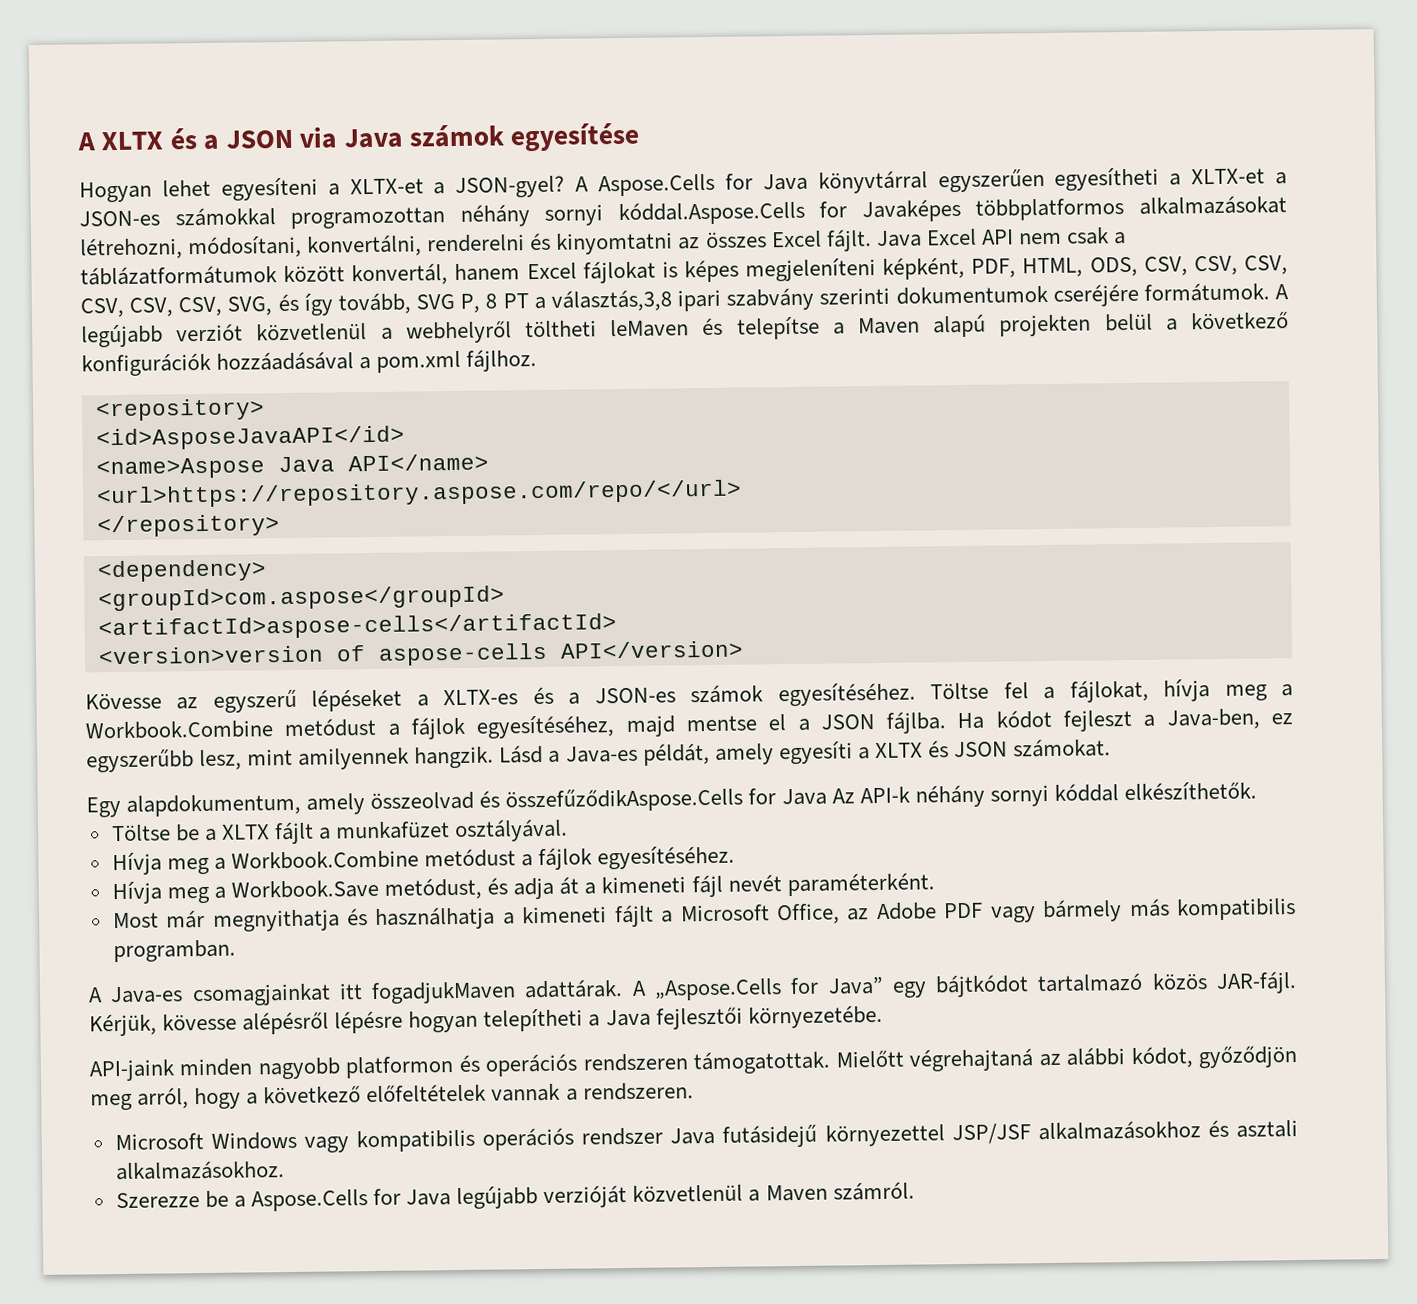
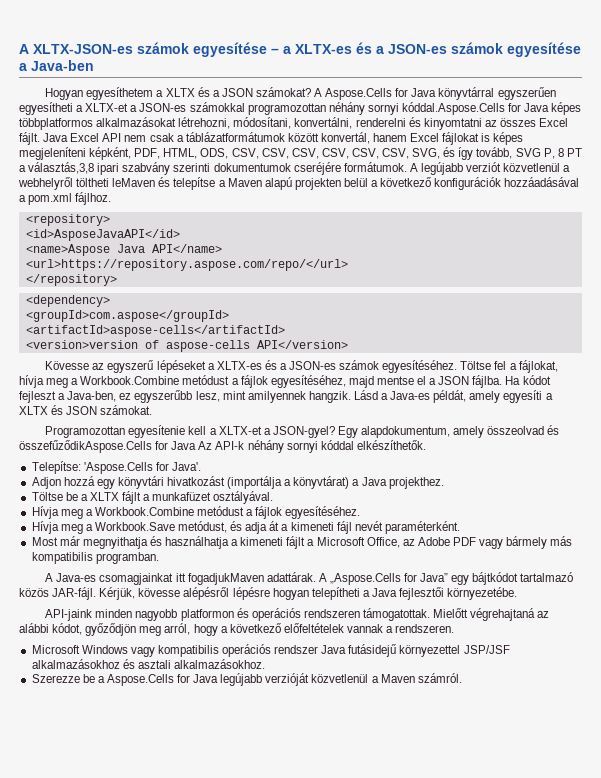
- A XLTX és a JSON via Java számok egyesítése
- Hogyan lehet egyesíteni a XLTX-et a JSON-gyel?
+ A XLTX-JSON-es számok egyesítése – a XLTX-es és a JSON-es számok egyesítése a Java-ben
+ Hogyan egyesíthetem a XLTX és a JSON számokat?
- A Aspose.Cells for Java könyvtárral egyszerűen egyesítheti a XLTX-et a JSON-es számokkal programozottan néhány sornyi kóddal.Aspose.Cells for Javaképes többplatformos alkalmazásokat létrehozni, módosítani, konvertálni, renderelni és kinyomtatni az összes Excel fájlt.
+ A Aspose.Cells for Java könyvtárral egyszerűen egyesítheti a XLTX-et a JSON-es számokkal programozottan néhány sornyi kóddal.Aspose.Cells for Java képes többplatformos alkalmazásokat létrehozni, módosítani, konvertálni, renderelni és kinyomtatni az összes Excel fájlt.
+ Programozottan egyesítenie kell a XLTX-et a JSON-gyel?
+ Telepítse: 'Aspose.Cells for Java'.
+ Adjon hozzá egy könyvtári hivatkozást (importálja a könyvtárat) a Java projekthez.

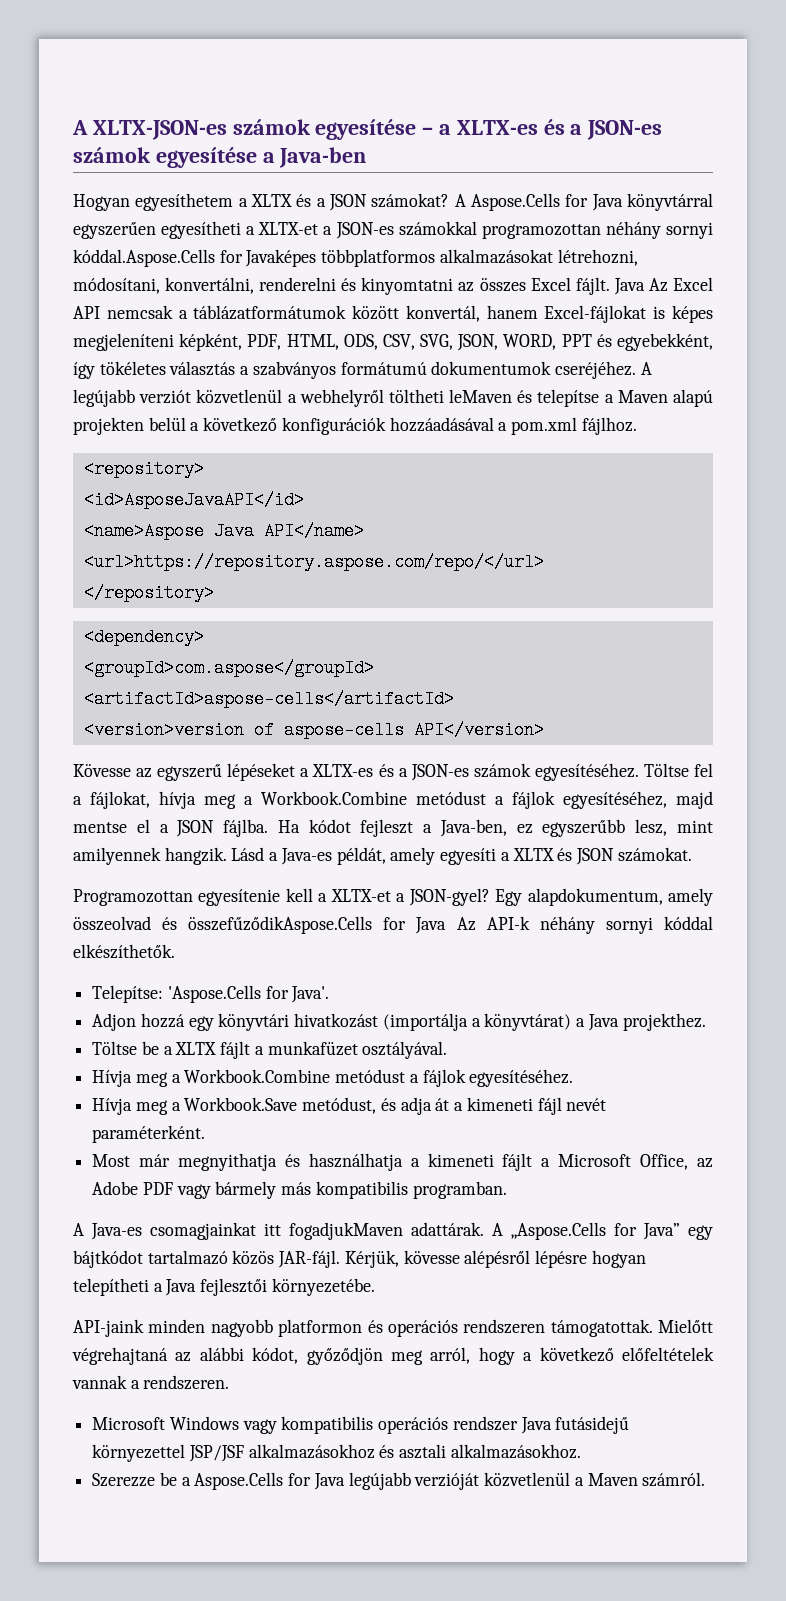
- A Aspose.Cells for Java könyvtárral egyszerűen egyesítheti a XLTX-et a JSON-es számokkal programozottan néhány sornyi kóddal.Aspose.Cells for Java képes többplatformos alkalmazásokat létrehozni, módosítani, konvertálni, renderelni és kinyomtatni az összes Excel fájlt.
+ A Aspose.Cells for Java könyvtárral egyszerűen egyesítheti a XLTX-et a JSON-es számokkal programozottan néhány sornyi kóddal.Aspose.Cells for Javaképes többplatformos alkalmazásokat létrehozni, módosítani, konvertálni, renderelni és kinyomtatni az összes Excel fájlt.
- Java Excel API nem csak a táblázatformátumok között konvertál, hanem Excel fájlokat is képes megjeleníteni képként, PDF, HTML, ODS, CSV, CSV, CSV, CSV, CSV, CSV, SVG, és így tovább, SVG P, 8 PT a választás,3,8 ipari szabvány szerinti dokumentumok cseréjére formátumok.
+ Java Az Excel API nemcsak a táblázatformátumok között konvertál, hanem Excel-fájlokat is képes megjeleníteni képként, PDF, HTML, ODS, CSV, SVG, JSON, WORD, PPT és egyebekként, így tökéletes választás a szabványos formátumú dokumentumok cseréjéhez.

